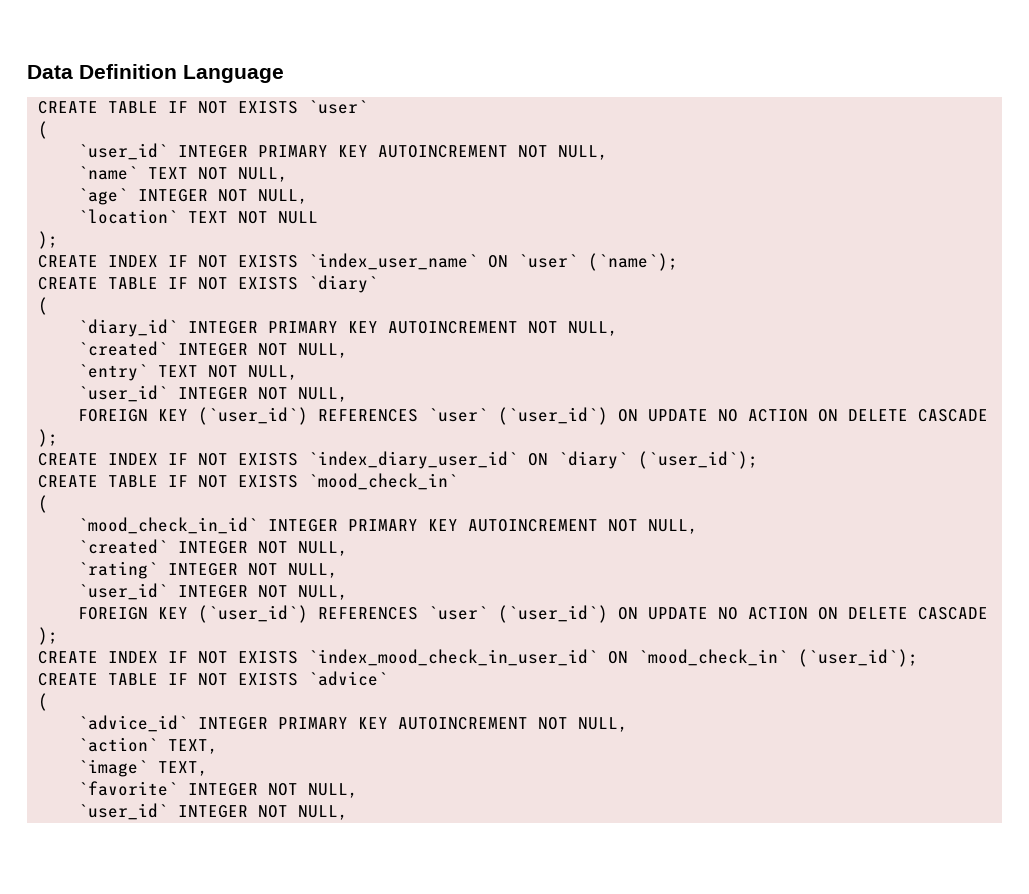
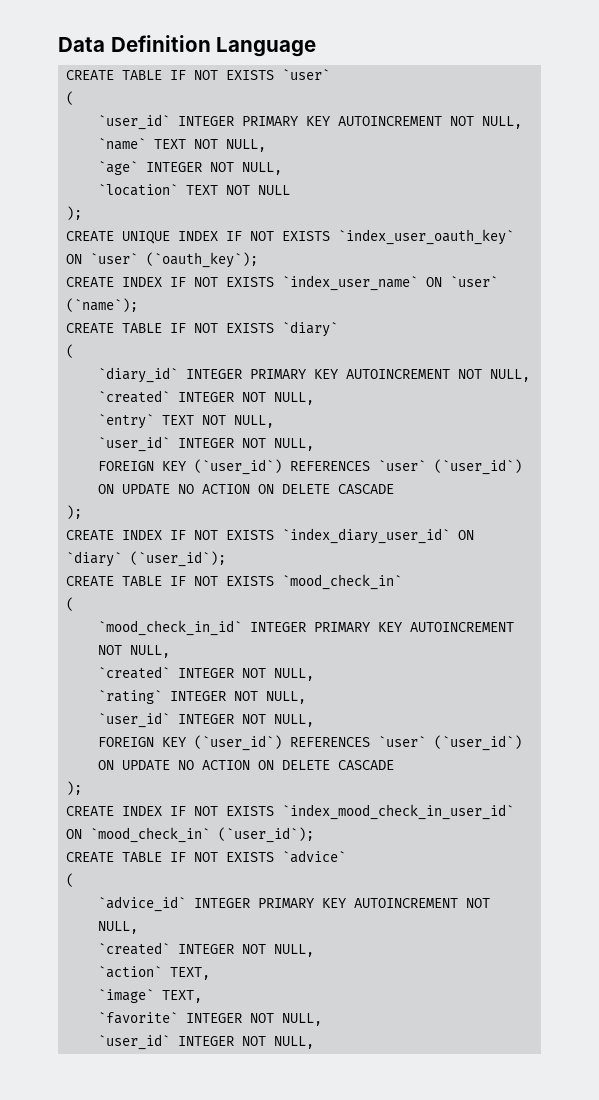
+ CREATE UNIQUE INDEX IF NOT EXISTS `index_user_oauth_key` ON `user` (`oauth_key`);
  `advice_id` INTEGER PRIMARY KEY AUTOINCREMENT NOT NULL,
+ `created` INTEGER NOT NULL,

